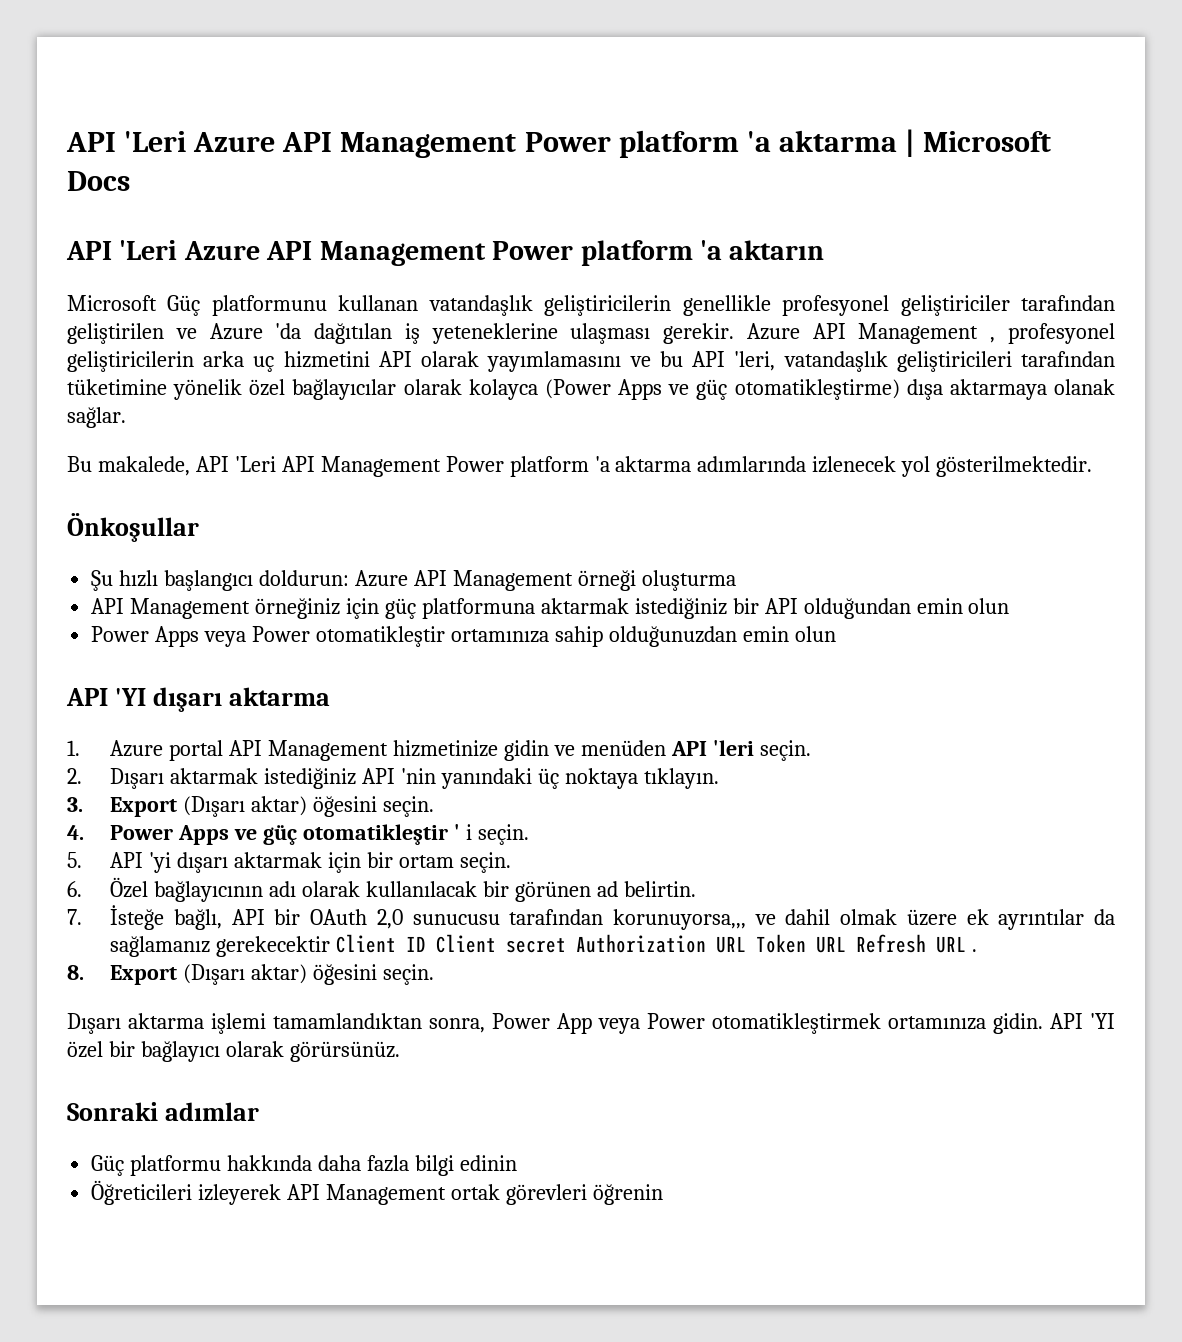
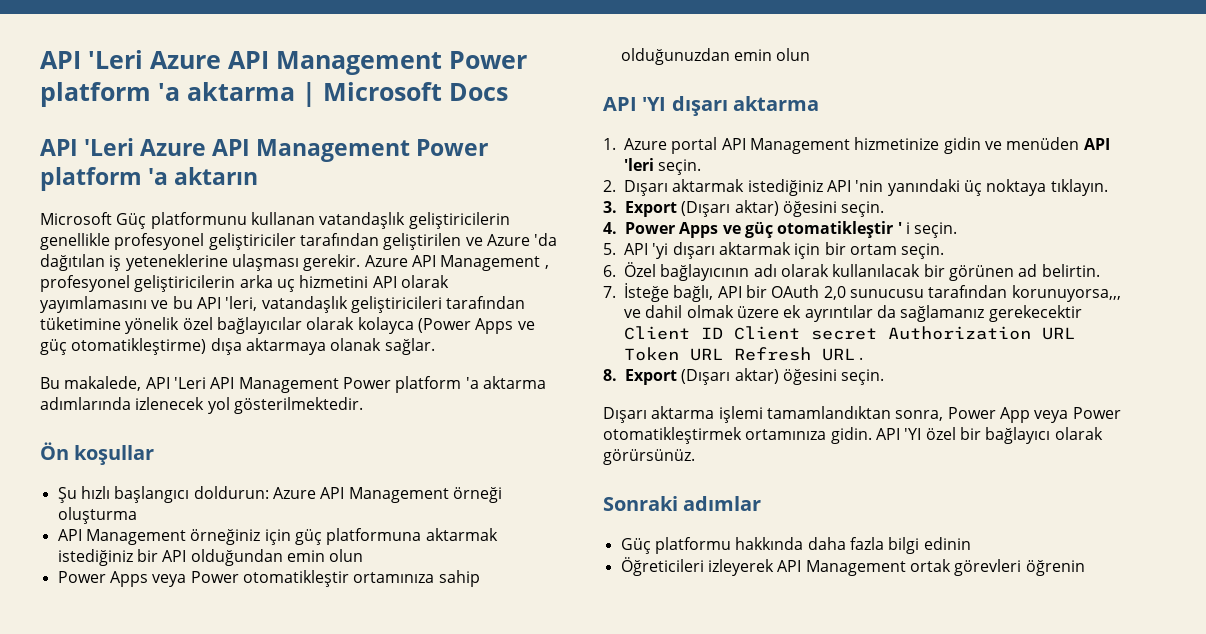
- Önkoşullar
+ Ön koşullar

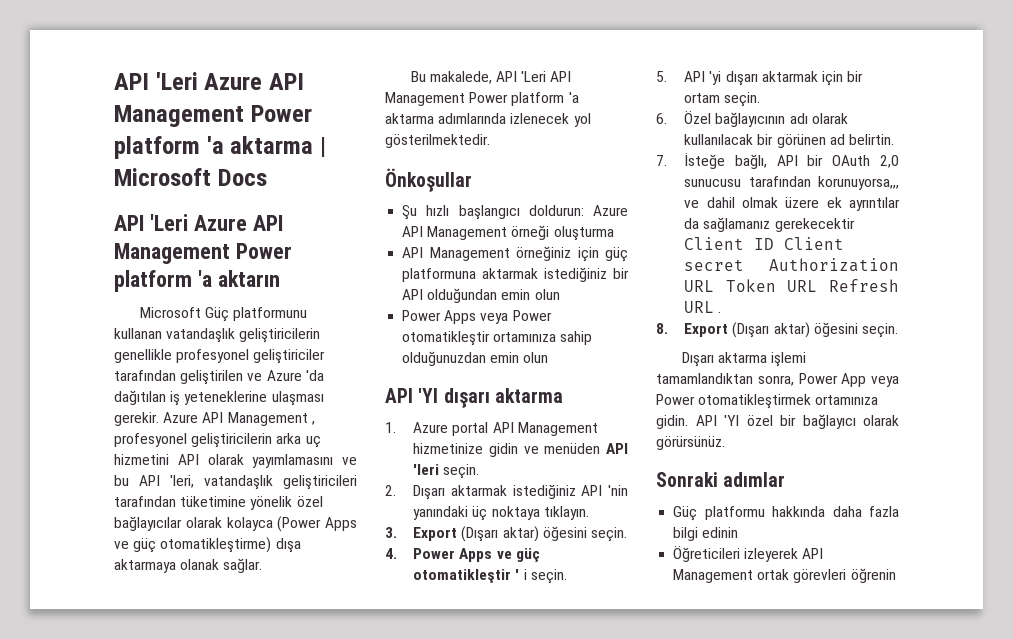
- Ön koşullar
+ Önkoşullar

